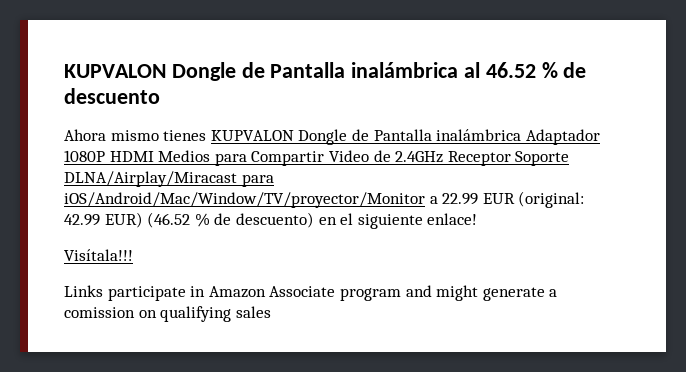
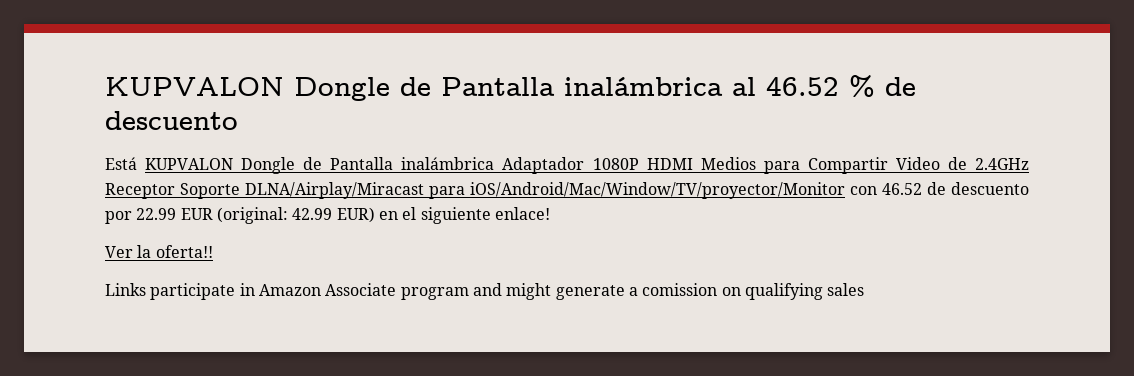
- Ahora mismo tienes KUPVALON Dongle de Pantalla inalámbrica Adaptador 1080P HDMI Medios para Compartir Video de 2.4GHz Receptor Soporte DLNA/Airplay/Miracast para iOS/Android/Mac/Window/TV/proyector/Monitor a 22.99 EUR (original: 42.99 EUR) (46.52 % de descuento) en el siguiente enlace!
+ Está KUPVALON Dongle de Pantalla inalámbrica Adaptador 1080P HDMI Medios para Compartir Video de 2.4GHz Receptor Soporte DLNA/Airplay/Miracast para iOS/Android/Mac/Window/TV/proyector/Monitor con 46.52 de descuento por 22.99 EUR (original: 42.99 EUR) en el siguiente enlace!
- Visítala!!!
+ Ver la oferta!!

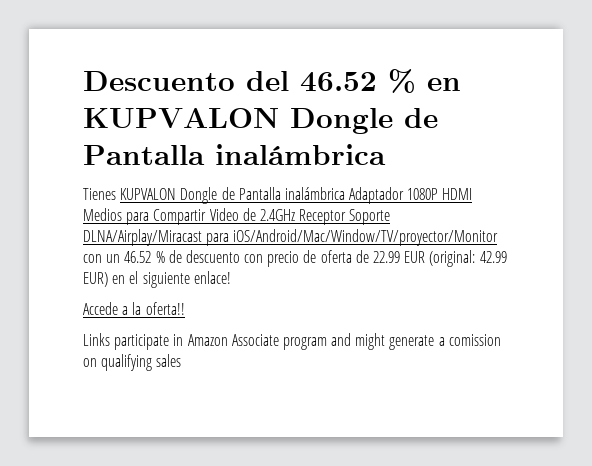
- KUPVALON Dongle de Pantalla inalámbrica al 46.52 % de descuento
- Está KUPVALON Dongle de Pantalla inalámbrica Adaptador 1080P HDMI Medios para Compartir Video de 2.4GHz Receptor Soporte DLNA/Airplay/Miracast para iOS/Android/Mac/Window/TV/proyector/Monitor con 46.52 de descuento por 22.99 EUR (original: 42.99 EUR) en el siguiente enlace!
+ Descuento del 46.52 % en KUPVALON Dongle de Pantalla inalámbrica
+ Tienes KUPVALON Dongle de Pantalla inalámbrica Adaptador 1080P HDMI Medios para Compartir Video de 2.4GHz Receptor Soporte DLNA/Airplay/Miracast para iOS/Android/Mac/Window/TV/proyector/Monitor con un 46.52 % de descuento con precio de oferta de 22.99 EUR (original: 42.99 EUR) en el siguiente enlace!
- Ver la oferta!!
+ Accede a la oferta!!

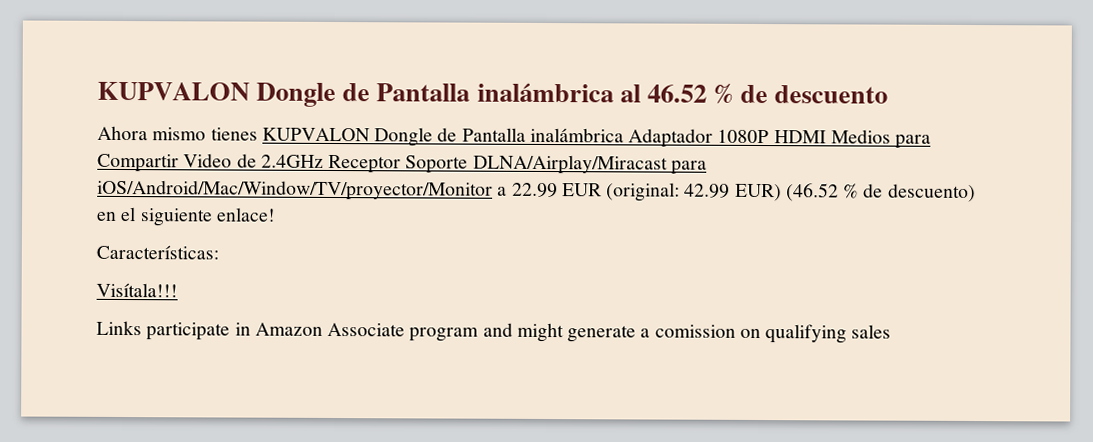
- Descuento del 46.52 % en KUPVALON Dongle de Pantalla inalámbrica
- Tienes KUPVALON Dongle de Pantalla inalámbrica Adaptador 1080P HDMI Medios para Compartir Video de 2.4GHz Receptor Soporte DLNA/Airplay/Miracast para iOS/Android/Mac/Window/TV/proyector/Monitor con un 46.52 % de descuento con precio de oferta de 22.99 EUR (original: 42.99 EUR) en el siguiente enlace!
+ KUPVALON Dongle de Pantalla inalámbrica al 46.52 % de descuento
+ Ahora mismo tienes KUPVALON Dongle de Pantalla inalámbrica Adaptador 1080P HDMI Medios para Compartir Video de 2.4GHz Receptor Soporte DLNA/Airplay/Miracast para iOS/Android/Mac/Window/TV/proyector/Monitor a 22.99 EUR (original: 42.99 EUR) (46.52 % de descuento) en el siguiente enlace!
- Accede a la oferta!!
+ Características:
+ Visítala!!!

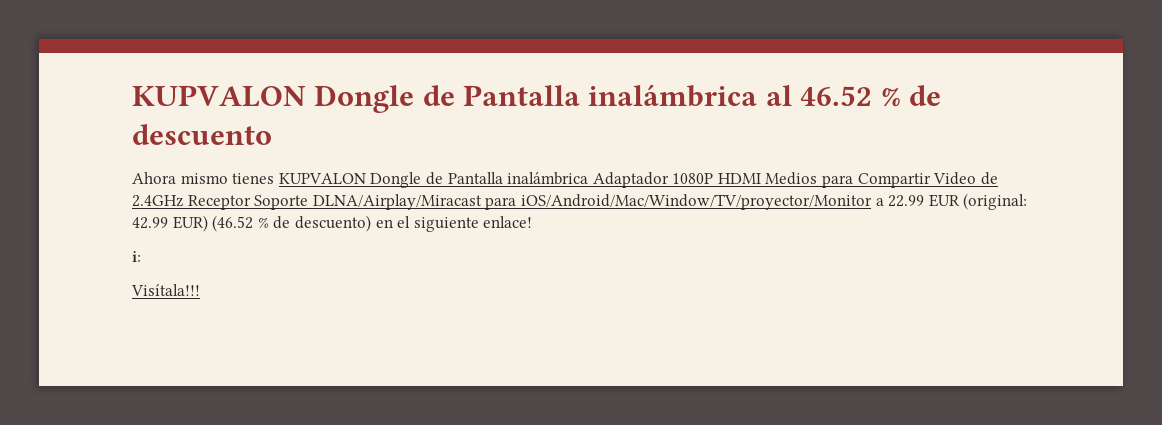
- Características:
+ ℹ:
- Links participate in Amazon Associate program and might generate a comission on qualifying sales

